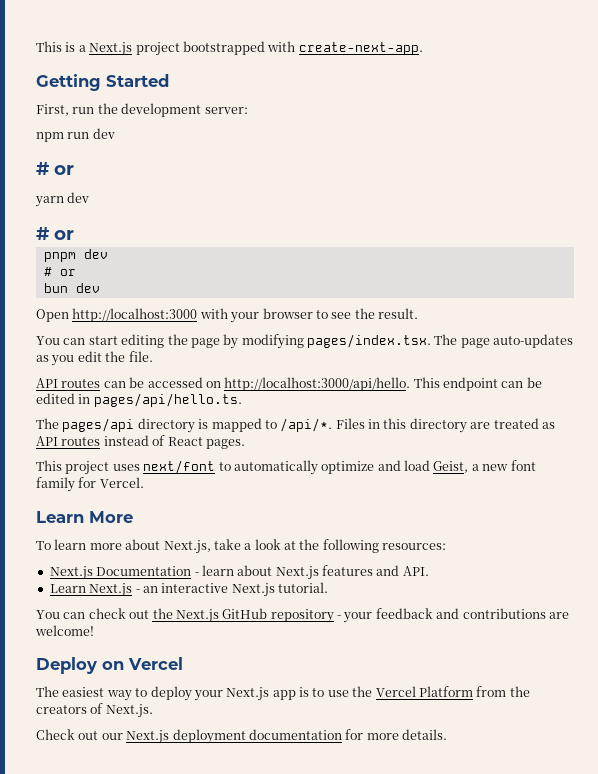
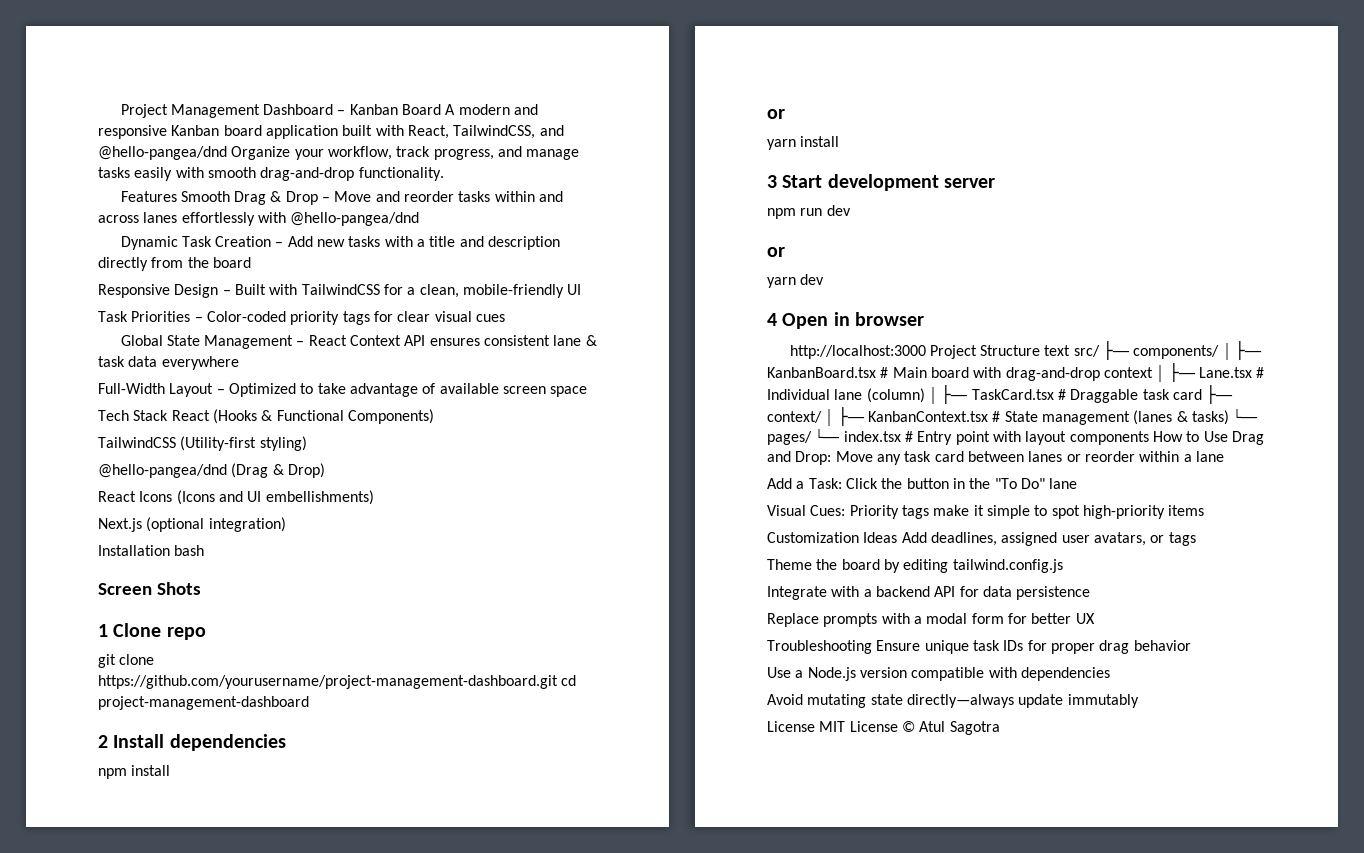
- This is a Next.js project bootstrapped with create-next-app.
- Getting Started
- First, run the development server:
+ Project Management Dashboard – Kanban Board A modern and responsive Kanban board application built with React, TailwindCSS, and @hello-pangea/dnd Organize your workflow, track progress, and manage tasks easily with smooth drag-and-drop functionality.
+ Features Smooth Drag & Drop – Move and reorder tasks within and across lanes effortlessly with @hello-pangea/dnd
+ Dynamic Task Creation – Add new tasks with a title and description directly from the board
+ Responsive Design – Built with TailwindCSS for a clean, mobile-friendly UI
+ Task Priorities – Color-coded priority tags for clear visual cues
+ Global State Management – React Context API ensures consistent lane & task data everywhere
+ Full-Width Layout – Optimized to take advantage of available screen space
+ Tech Stack React (Hooks & Functional Components)
+ TailwindCSS (Utility-first styling)
+ @hello-pangea/dnd (Drag & Drop)
+ React Icons (Icons and UI embellishments)
+ Next.js (optional integration)
+ Installation bash
+ Screen Shots
+ 1 Clone repo
+ git clone https://github.com/yourusername/project-management-dashboard.git cd project-management-dashboard
+ 2 Install dependencies
+ npm install
+ or
+ yarn install
+ 3 Start development server
  npm run dev
- # or
+ or
  yarn dev
- # or
- pnpm dev
- # or
- bun dev
- Open http://localhost:3000 with your browser to see the result.
- You can start editing the page by modifying pages/index.tsx. The page auto-updates as you edit the file.
- API routes can be accessed on http://localhost:3000/api/hello. This endpoint can be edited in pages/api/hello.ts.
- The pages/api directory is mapped to /api/*. Files in this directory are treated as API routes instead of React pages.
- This project uses next/font to automatically optimize and load Geist, a new font family for Vercel.
- Learn More
- To learn more about Next.js, take a look at the following resources:
- Next.js Documentation - learn about Next.js features and API.
- Learn Next.js - an interactive Next.js tutorial.
- You can check out the Next.js GitHub repository - your feedback and contributions are welcome!
- Deploy on Vercel
- The easiest way to deploy your Next.js app is to use the Vercel Platform from the creators of Next.js.
- Check out our Next.js deployment documentation for more details.
+ 4 Open in browser
+ http://localhost:3000 Project Structure text src/ ├── components/ │ ├── KanbanBoard.tsx # Main board with drag-and-drop context │ ├── Lane.tsx # Individual lane (column) │ ├── TaskCard.tsx # Draggable task card ├── context/ │ ├── KanbanContext.tsx # State management (lanes & tasks) └── pages/ └── index.tsx # Entry point with layout components How to Use Drag and Drop: Move any task card between lanes or reorder within a lane
+ Add a Task: Click the button in the "To Do" lane
+ Visual Cues: Priority tags make it simple to spot high-priority items
+ Customization Ideas Add deadlines, assigned user avatars, or tags
+ Theme the board by editing tailwind.config.js
+ Integrate with a backend API for data persistence
+ Replace prompts with a modal form for better UX
+ Troubleshooting Ensure unique task IDs for proper drag behavior
+ Use a Node.js version compatible with dependencies
+ Avoid mutating state directly—always update immutably
+ License MIT License © Atul Sagotra

